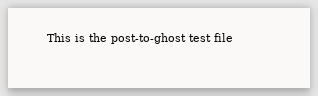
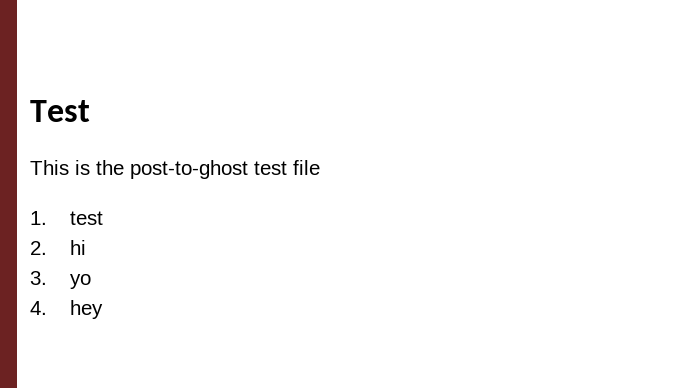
+ Test
+ 1. test
+ 2. hi
+ 3. yo
+ 4. hey

